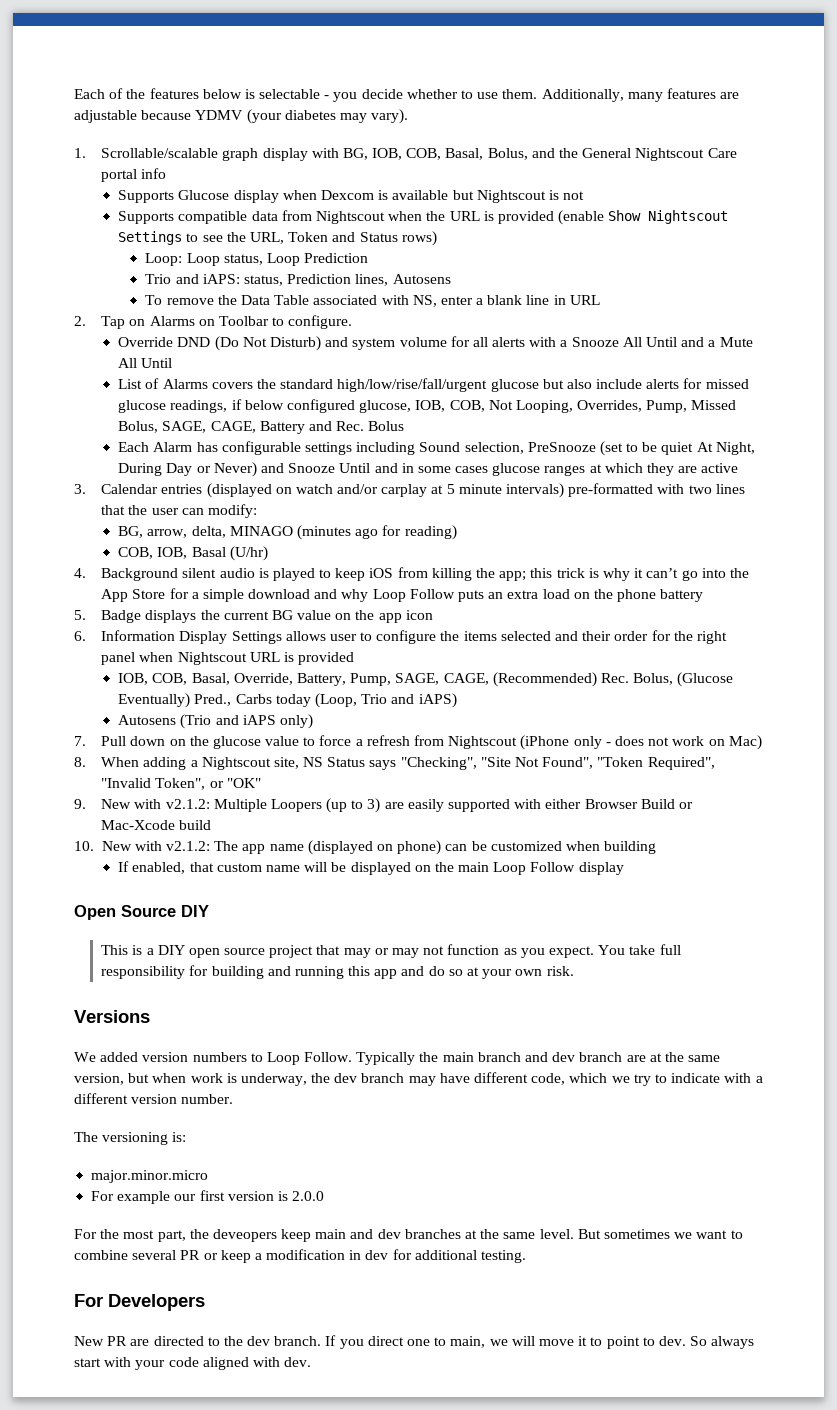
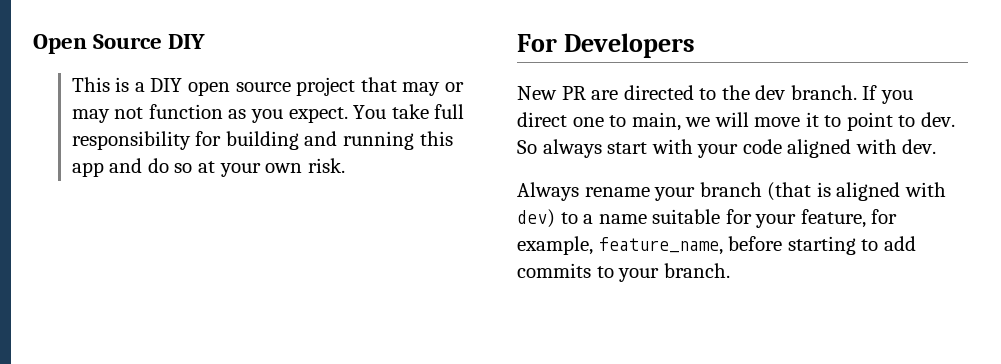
- Each of the features below is selectable - you decide whether to use them. Additionally, many features are adjustable because YDMV (your diabetes may vary).
- 1. Scrollable/scalable graph display with BG, IOB, COB, Basal, Bolus, and the General Nightscout Care portal info
- Supports Glucose display when Dexcom is available but Nightscout is not
- Supports compatible data from Nightscout when the URL is provided (enable Show Nightscout Settings to see the URL, Token and Status rows)
- Loop: Loop status, Loop Prediction
- Trio and iAPS: status, Prediction lines, Autosens
- To remove the Data Table associated with NS, enter a blank line in URL
- 2. Tap on Alarms on Toolbar to configure.
- Override DND (Do Not Disturb) and system volume for all alerts with a Snooze All Until and a Mute All Until
- List of Alarms covers the standard high/low/rise/fall/urgent glucose but also include alerts for missed glucose readings, if below configured glucose, IOB, COB, Not Looping, Overrides, Pump, Missed Bolus, SAGE, CAGE, Battery and Rec. Bolus
- Each Alarm has configurable settings including Sound selection, PreSnooze (set to be quiet At Night, During Day or Never) and Snooze Until and in some cases glucose ranges at which they are active
- 3. Calendar entries (displayed on watch and/or carplay at 5 minute intervals) pre-formatted with two lines that the user can modify:
- BG, arrow, delta, MINAGO (minutes ago for reading)
- COB, IOB, Basal (U/hr)
- 4. Background silent audio is played to keep iOS from killing the app; this trick is why it can’t go into the App Store for a simple download and why Loop Follow puts an extra load on the phone battery
- 5. Badge displays the current BG value on the app icon
- 6. Information Display Settings allows user to configure the items selected and their order for the right panel when Nightscout URL is provided
- IOB, COB, Basal, Override, Battery, Pump, SAGE, CAGE, (Recommended) Rec. Bolus, (Glucose Eventually) Pred., Carbs today (Loop, Trio and iAPS)
- Autosens (Trio and iAPS only)
- 7. Pull down on the glucose value to force a refresh from Nightscout (iPhone only - does not work on Mac)
- 8. When adding a Nightscout site, NS Status says "Checking", "Site Not Found", "Token Required", "Invalid Token", or "OK"
- 9. New with v2.1.2: Multiple Loopers (up to 3) are easily supported with either Browser Build or Mac-Xcode build
- 10. New with v2.1.2: The app name (displayed on phone) can be customized when building
- If enabled, that custom name will be displayed on the main Loop Follow display
- Versions
- We added version numbers to Loop Follow. Typically the main branch and dev branch are at the same version, but when work is underway, the dev branch may have different code, which we try to indicate with a different version number.
- The versioning is:
- major.minor.micro
- For example our first version is 2.0.0
- For the most part, the deveopers keep main and dev branches at the same level. But sometimes we want to combine several PR or keep a modification in dev for additional testing.
+ Always rename your branch (that is aligned with dev) to a name suitable for your feature, for example, feature_name, before starting to add commits to your branch.

